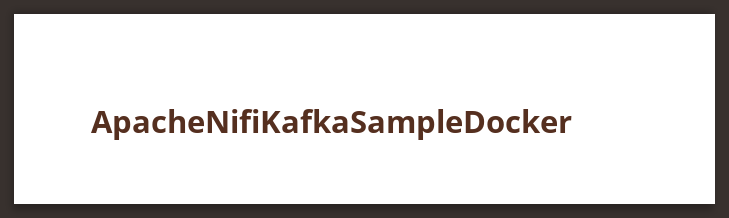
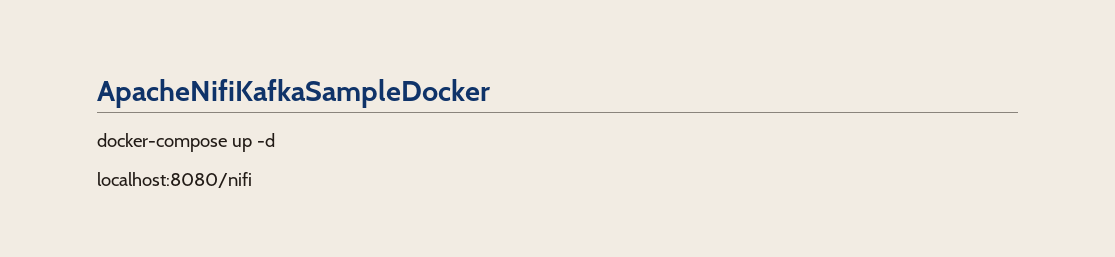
+ docker-compose up -d
+ localhost:8080/nifi

